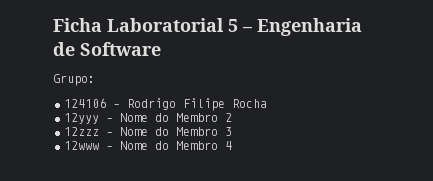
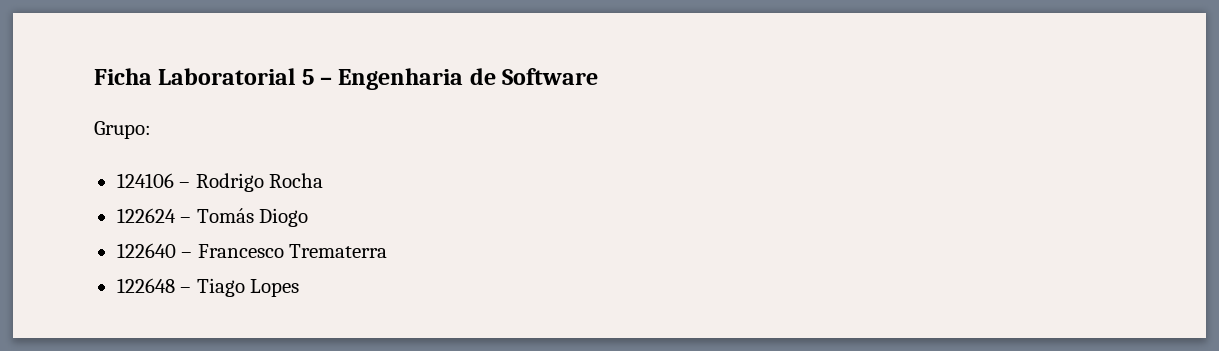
- 124106 – Rodrigo Filipe Rocha
+ 124106 – Rodrigo Rocha
- 12yyy – Nome do Membro 2
- 12zzz – Nome do Membro 3
- 12www – Nome do Membro 4
+ 122624 – Tomás Diogo
+ 122640 – Francesco Trematerra
+ 122648 – Tiago Lopes

